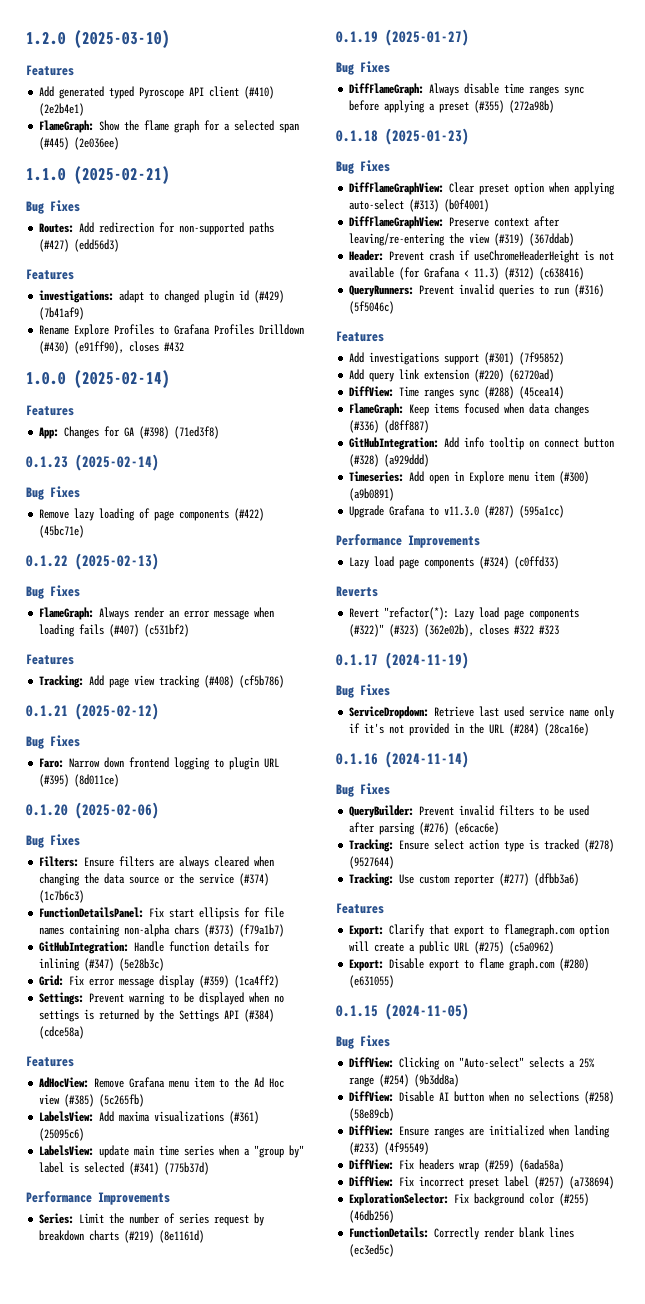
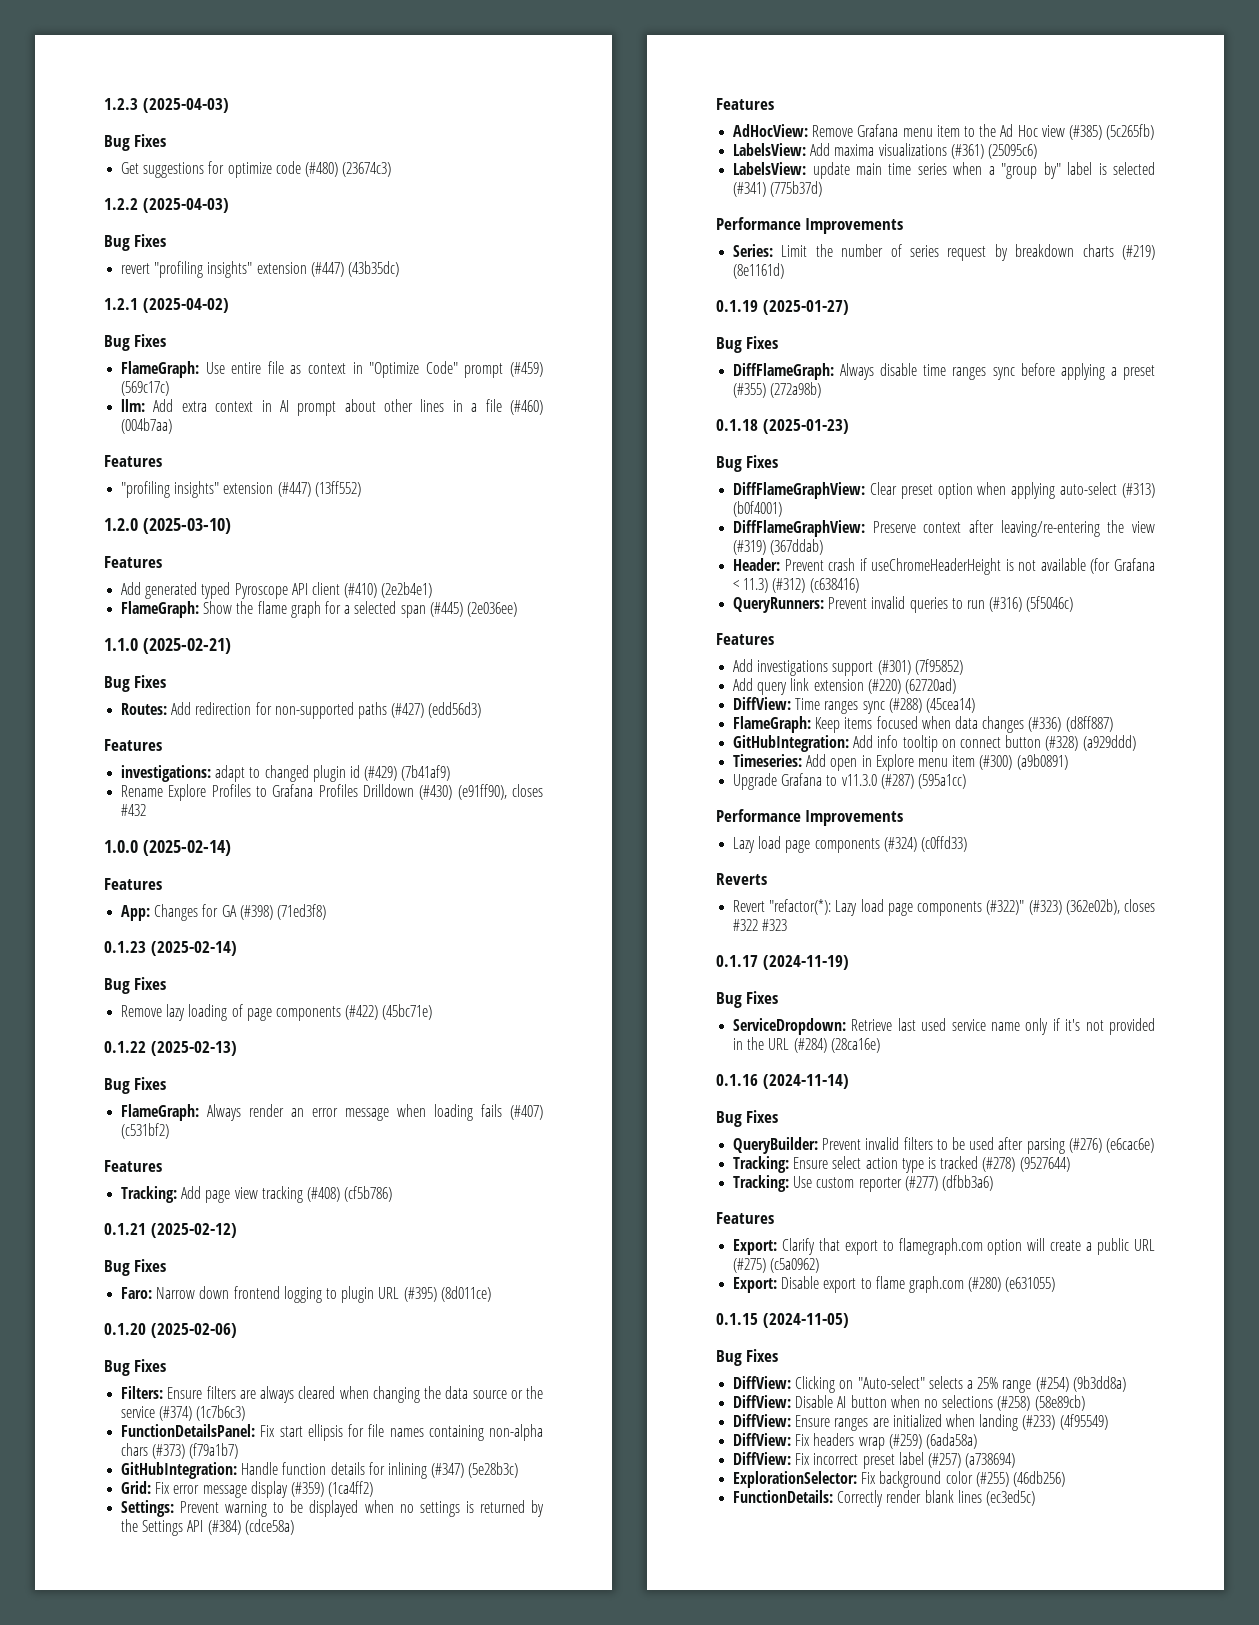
+ 1.2.3 (2025-04-03)
+ Bug Fixes
+ Get suggestions for optimize code (#480) (23674c3)
+ 1.2.2 (2025-04-03)
+ Bug Fixes
+ revert "profiling insights" extension (#447) (43b35dc)
+ 1.2.1 (2025-04-02)
+ Bug Fixes
+ FlameGraph: Use entire file as context in "Optimize Code" prompt (#459) (569c17c)
+ llm: Add extra context in AI prompt about other lines in a file (#460) (004b7aa)
+ Features
+ "profiling insights" extension (#447) (13ff552)

